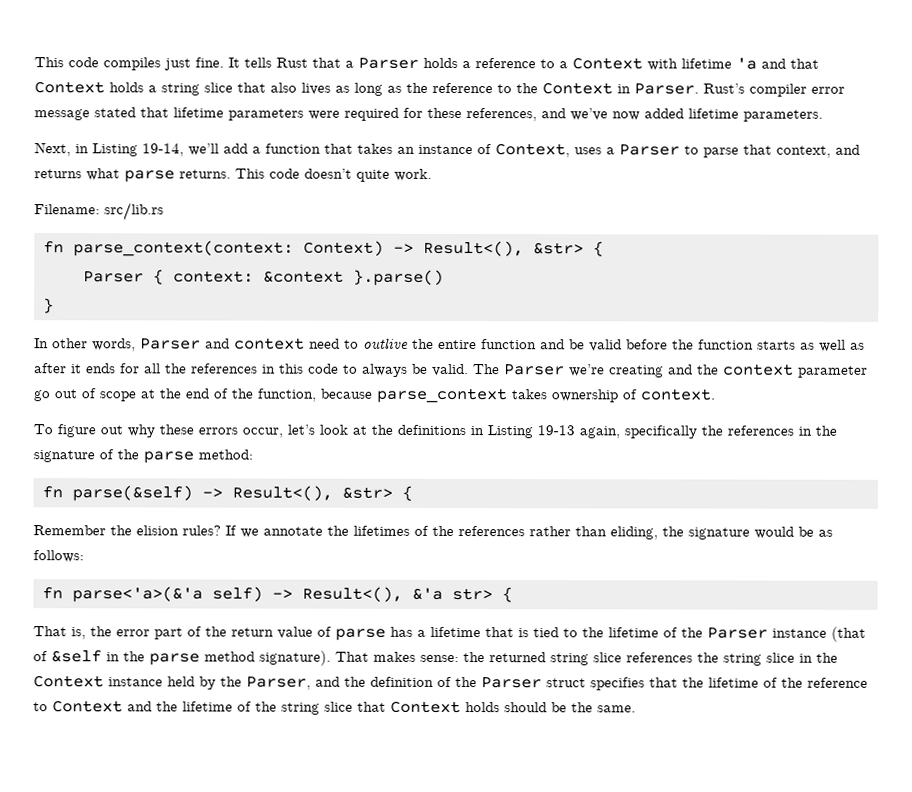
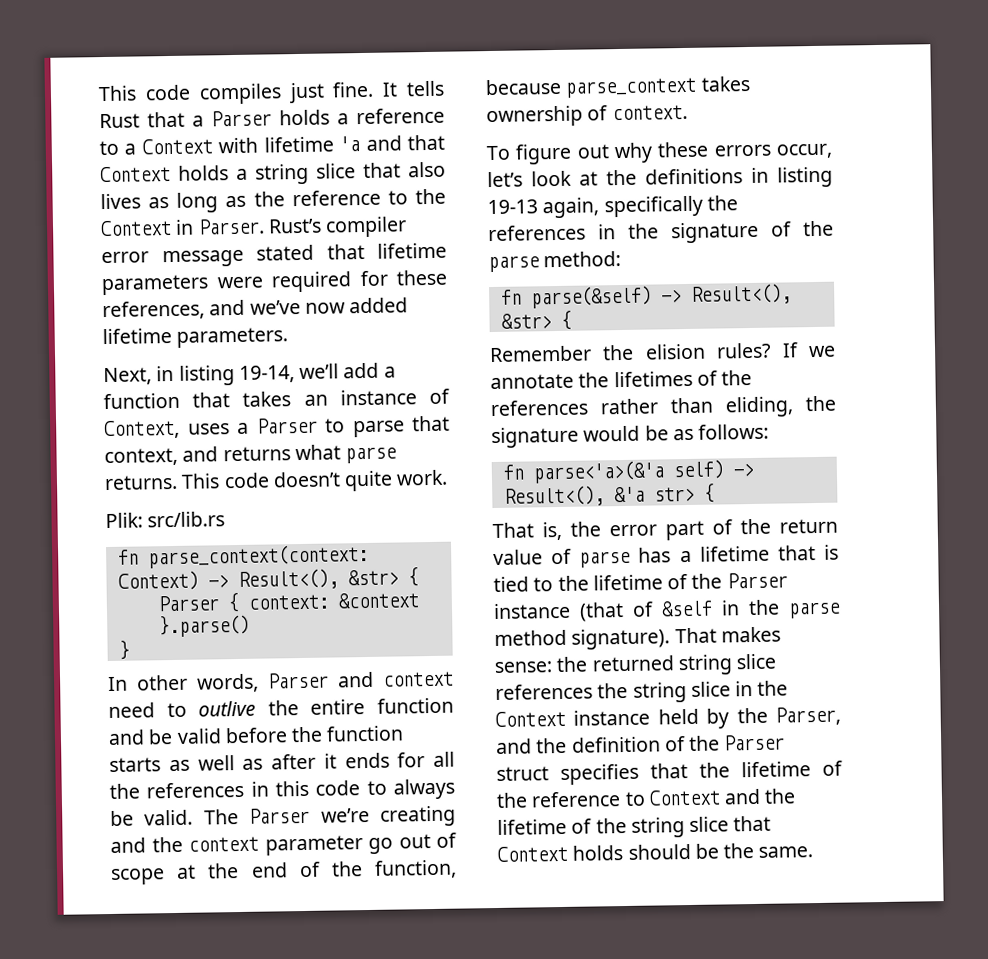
- Next, in Listing 19-14, we’ll add a function that takes an instance of Context, uses a Parser to parse that context, and returns what parse returns.
+ Next, in listing 19-14, we’ll add a function that takes an instance of Context, uses a Parser to parse that context, and returns what parse returns.
- Filename: src/lib.rs
+ Plik: src/lib.rs
- To figure out why these errors occur, let’s look at the definitions in Listing 19-13 again, specifically the references in the signature of the parse method:
+ To figure out why these errors occur, let’s look at the definitions in listing 19-13 again, specifically the references in the signature of the parse method:

